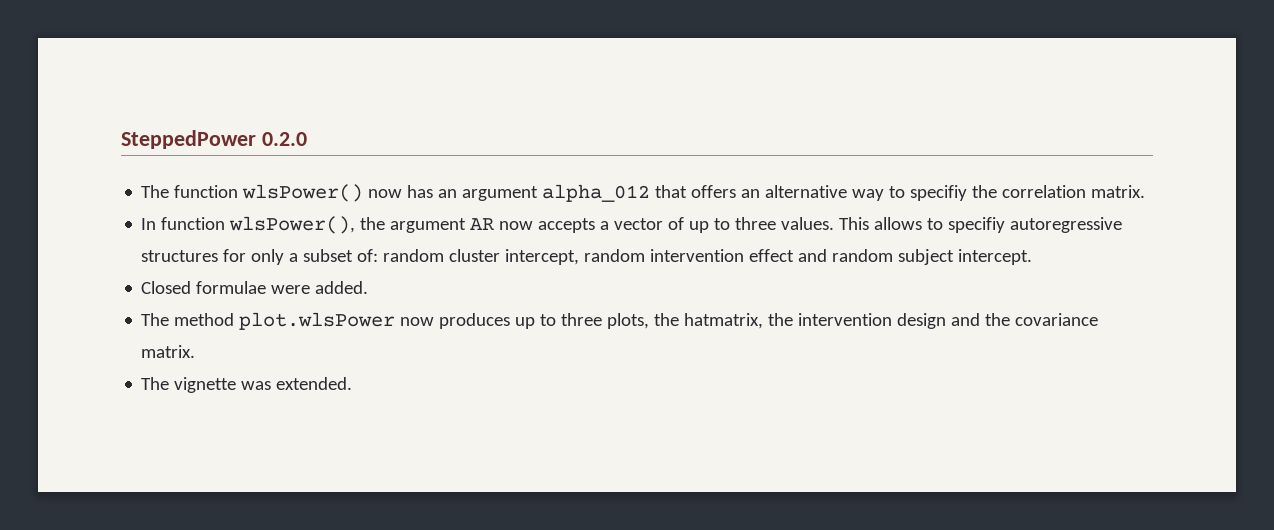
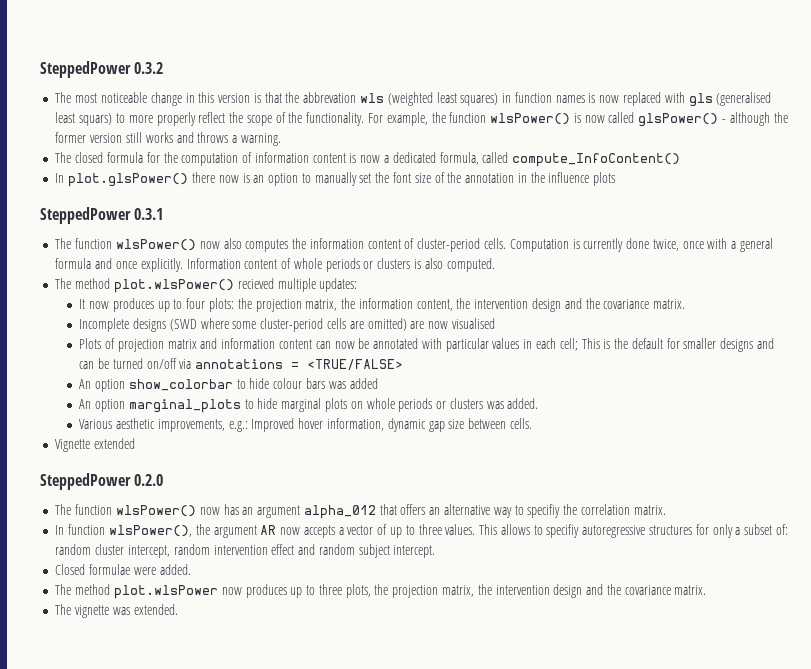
+ SteppedPower 0.3.2
+ The most noticeable change in this version is that the abbrevation wls (weighted least squares) in function names is now replaced with gls (generalised least squars) to more properly reflect the scope of the functionality. For example, the function wlsPower() is now called glsPower() - although the former version still works and throws a warning.
+ The closed formula for the computation of information content is now a dedicated formula, called compute_InfoContent()
+ In plot.glsPower() there now is an option to manually set the font size of the annotation in the influence plots
+ SteppedPower 0.3.1
+ The function wlsPower() now also computes the information content of cluster-period cells. Computation is currently done twice, once with a general formula and once explicitly. Information content of whole periods or clusters is also computed.
+ The method plot.wlsPower() recieved multiple updates:
+ It now produces up to four plots: the projection matrix, the information content, the intervention design and the covariance matrix.
+ Incomplete designs (SWD where some cluster-period cells are omitted) are now visualised
+ Plots of projection matrix and information content can now be annotated with particular values in each cell; This is the default for smaller designs and can be turned on/off via annotations = <TRUE/FALSE>
+ An option show_colorbar to hide colour bars was added
+ An option marginal_plots to hide marginal plots on whole periods or clusters was added.
+ Various aesthetic improvements, e.g.: Improved hover information, dynamic gap size between cells.
+ Vignette extended
- The method plot.wlsPower now produces up to three plots, the hatmatrix, the intervention design and the covariance matrix.
+ The method plot.wlsPower now produces up to three plots, the projection matrix, the intervention design and the covariance matrix.

